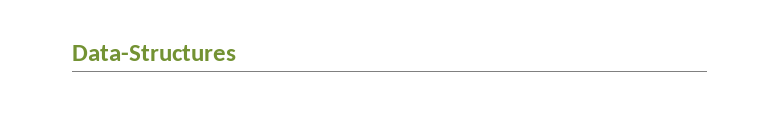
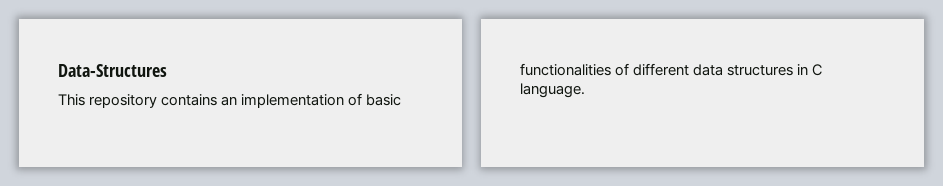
+ This repository contains an implementation of basic functionalities of different data structures in C language.

